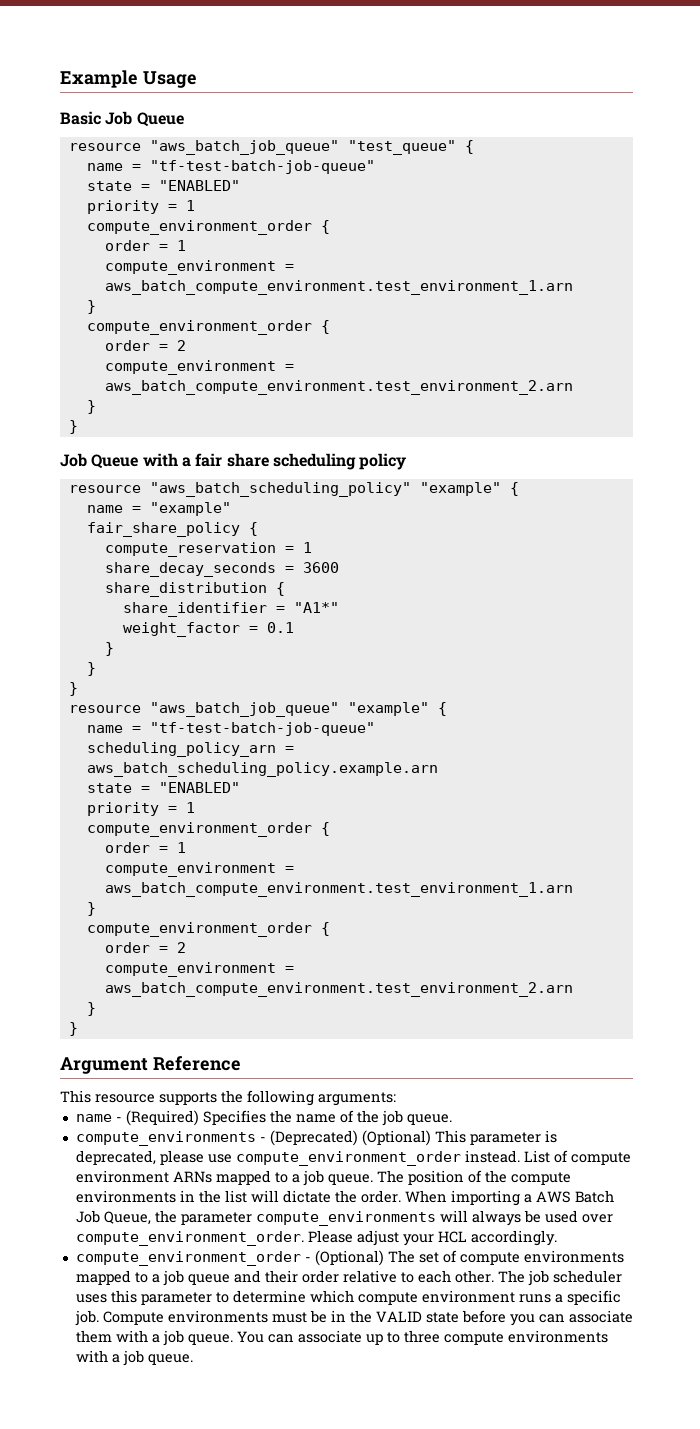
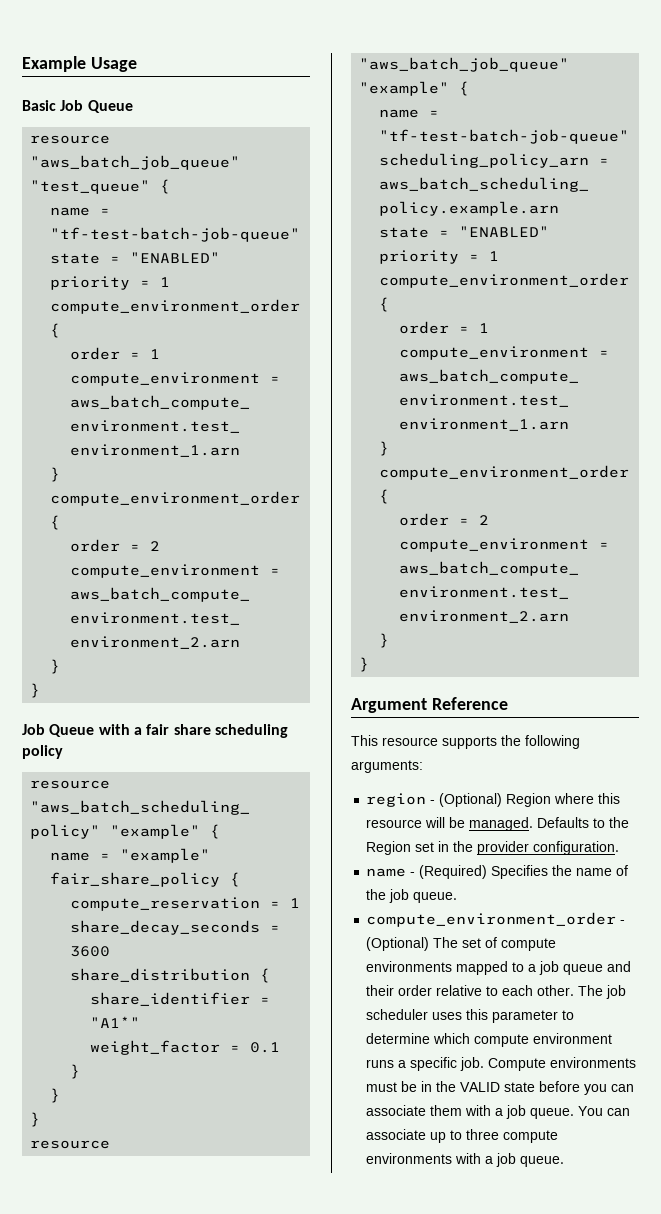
+ region - (Optional) Region where this resource will be managed. Defaults to the Region set in the provider configuration.
- compute_environments - (Deprecated) (Optional) This parameter is deprecated, please use compute_environment_order instead. List of compute environment ARNs mapped to a job queue. The position of the compute environments in the list will dictate the order. When importing a AWS Batch Job Queue, the parameter compute_environments will always be used over compute_environment_order. Please adjust your HCL accordingly.

